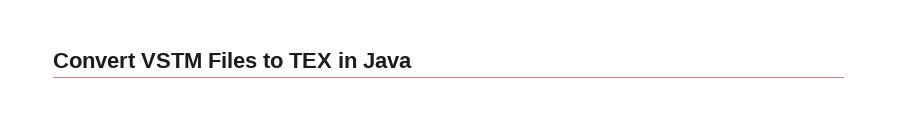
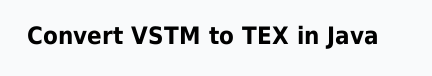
- Convert VSTM Files to TEX in Java
+ Convert VSTM to TEX in Java

